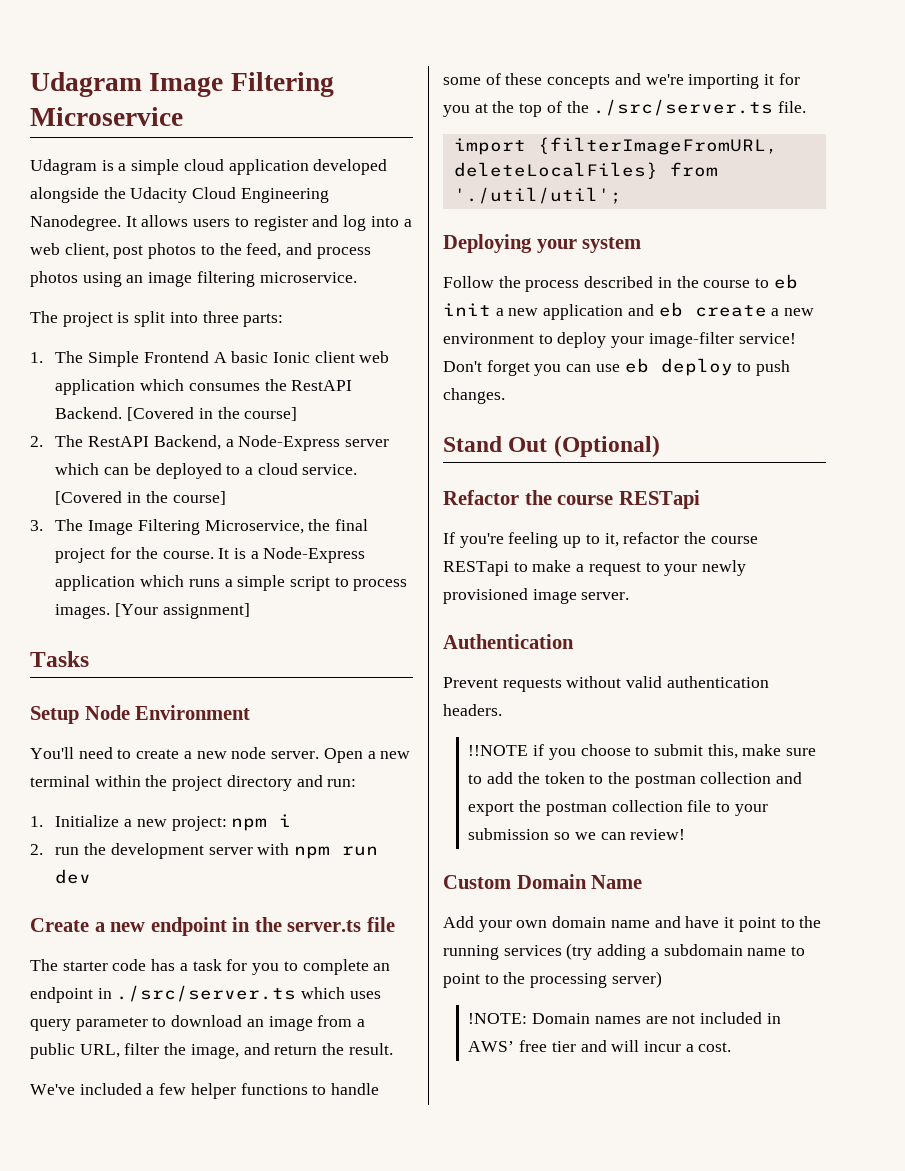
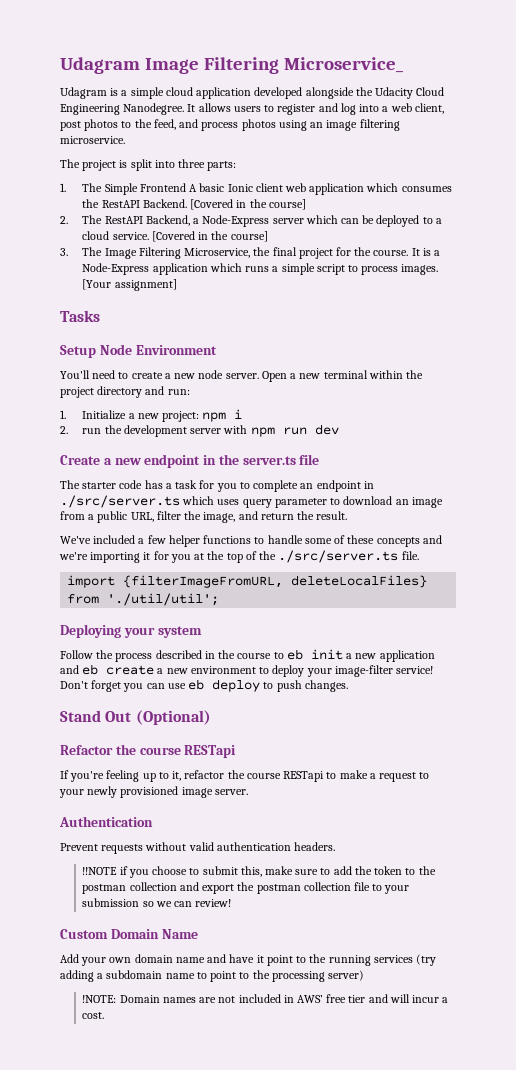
- Udagram Image Filtering Microservice
+ Udagram Image Filtering Microservice_

